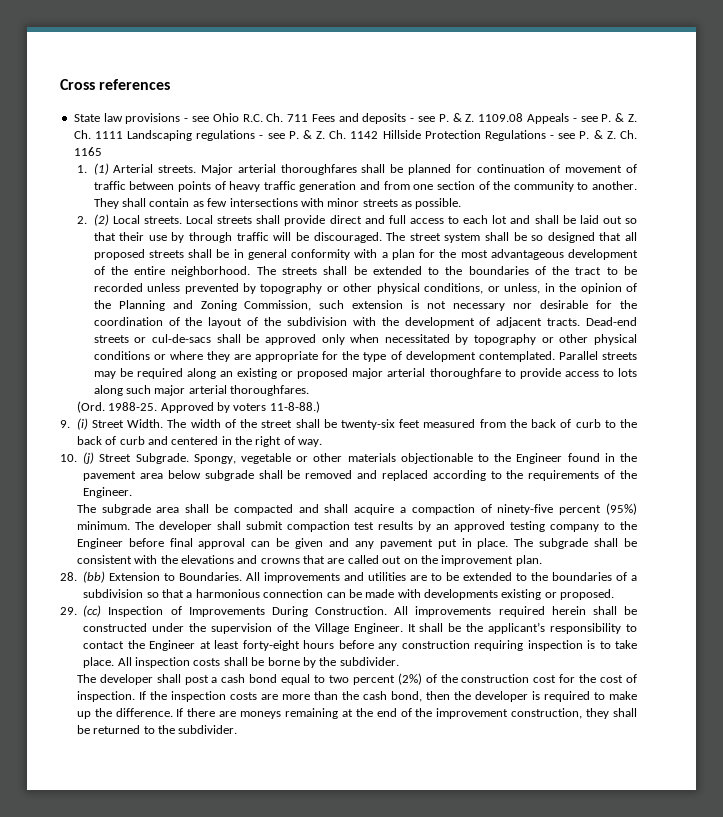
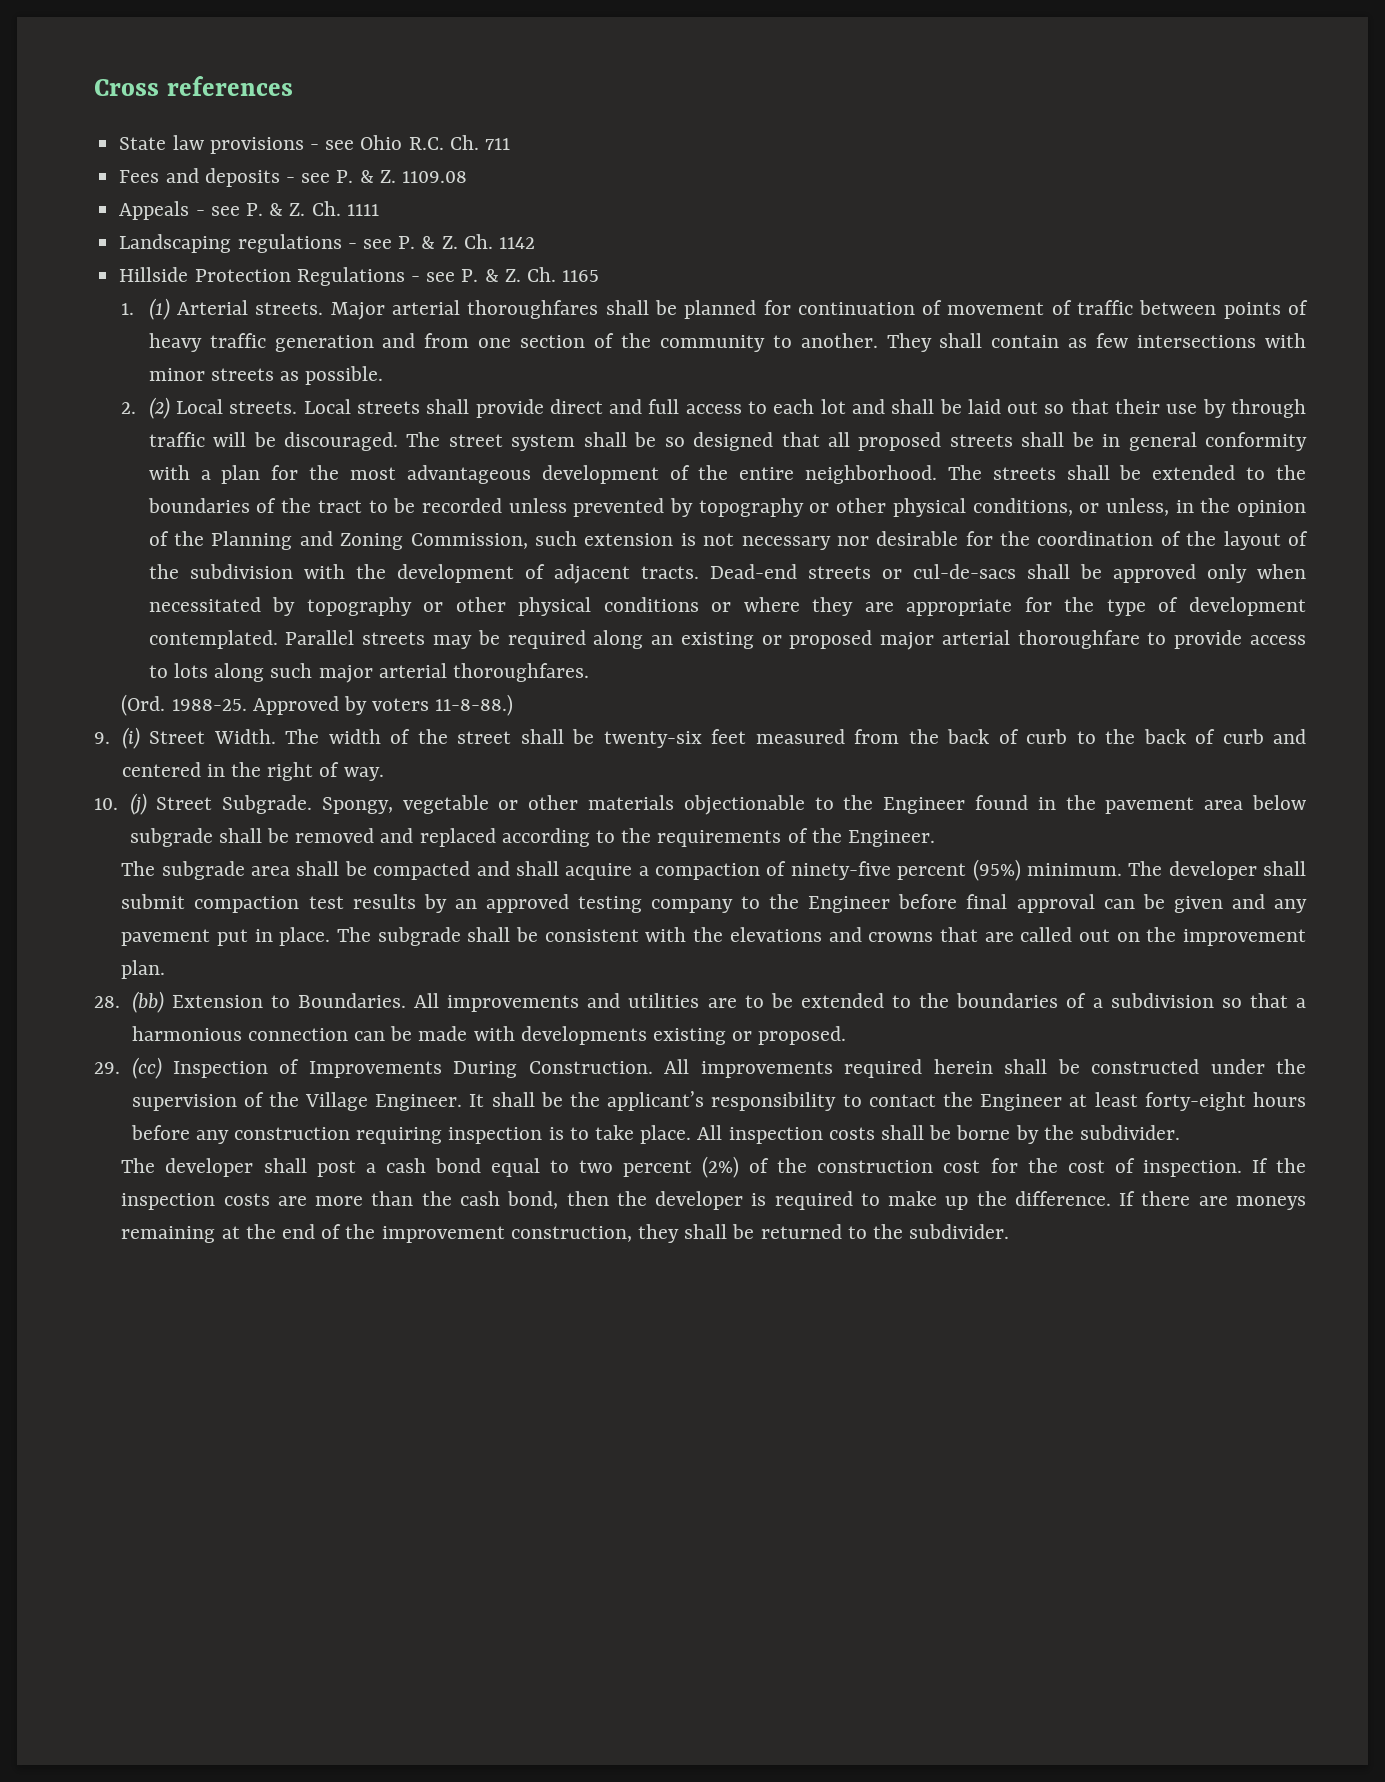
- State law provisions - see Ohio R.C. Ch. 711 Fees and deposits - see P. & Z. 1109.08 Appeals - see P. & Z. Ch. 1111 Landscaping regulations - see P. & Z. Ch. 1142 Hillside Protection Regulations - see P. & Z. Ch. 1165
+ State law provisions - see Ohio R.C. Ch. 711
+ Fees and deposits - see P. & Z. 1109.08
+ Appeals - see P. & Z. Ch. 1111
+ Landscaping regulations - see P. & Z. Ch. 1142
+ Hillside Protection Regulations - see P. & Z. Ch. 1165

